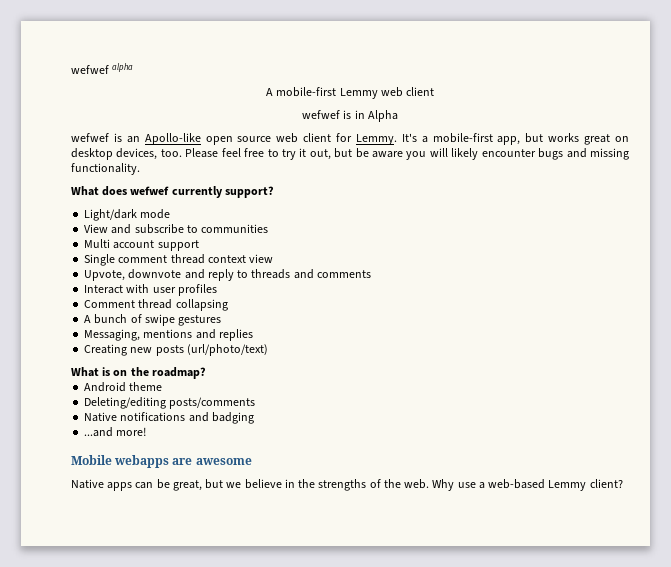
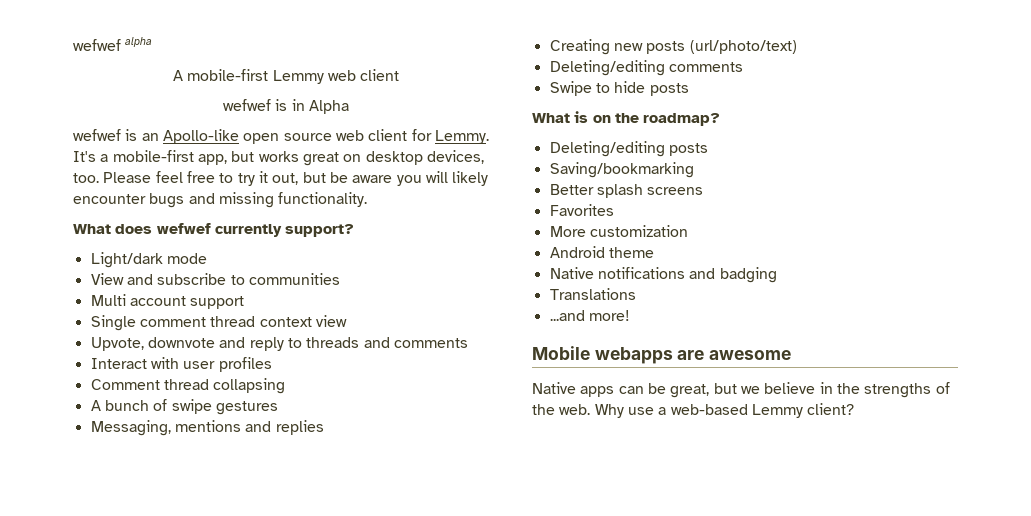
+ Deleting/editing comments
+ Swipe to hide posts
+ Deleting/editing posts
+ Saving/bookmarking
+ Better splash screens
+ Favorites
+ More customization
- Deleting/editing posts/comments
+ Translations

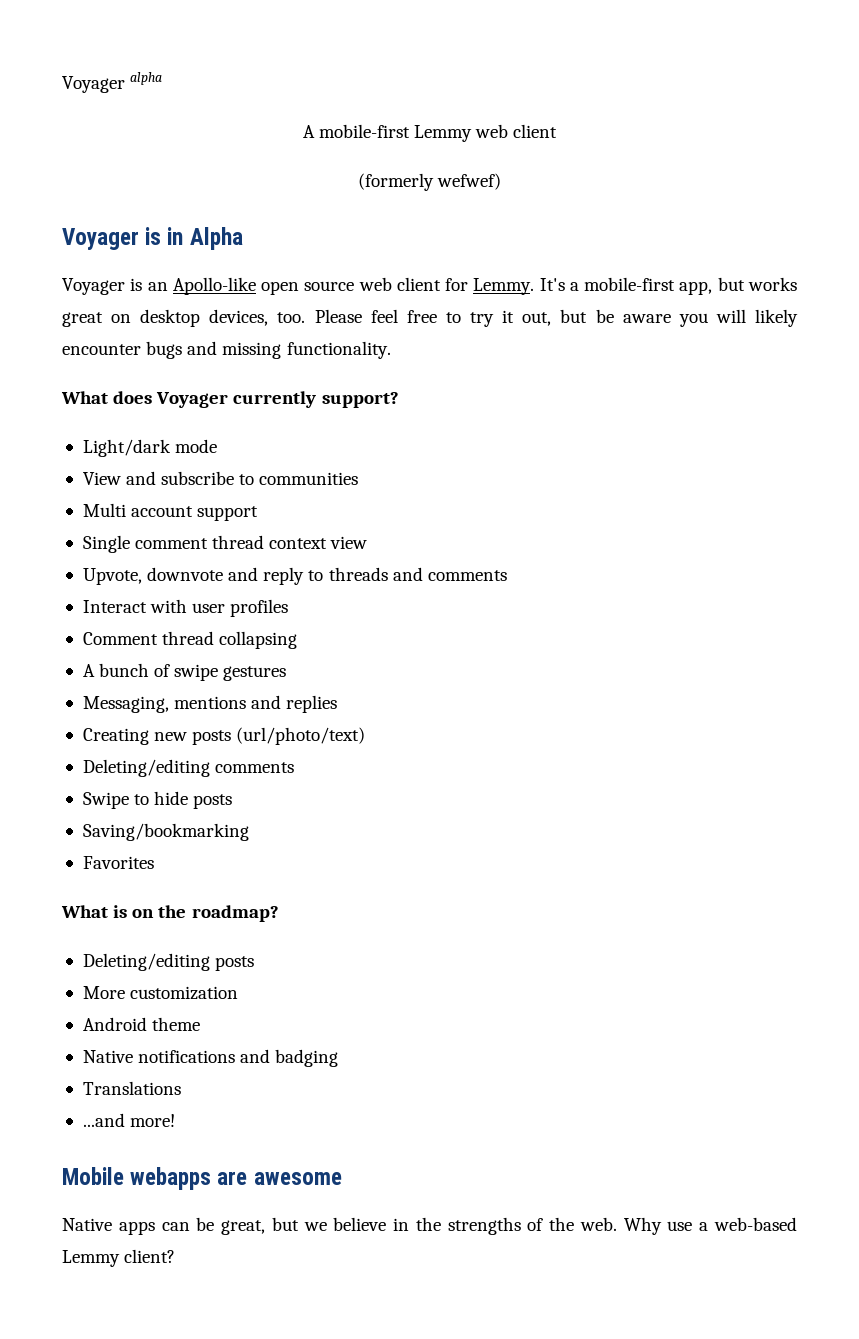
- wefwef alpha
+ Voyager alpha
- wefwef is in Alpha
+ (formerly wefwef)
+ Voyager is in Alpha
- wefwef is an Apollo-like open source web client for Lemmy.
+ Voyager is an Apollo-like open source web client for Lemmy.
- What does wefwef currently support?
+ What does Voyager currently support?
+ Saving/bookmarking
+ Favorites
- Saving/bookmarking
- Better splash screens
- Favorites

